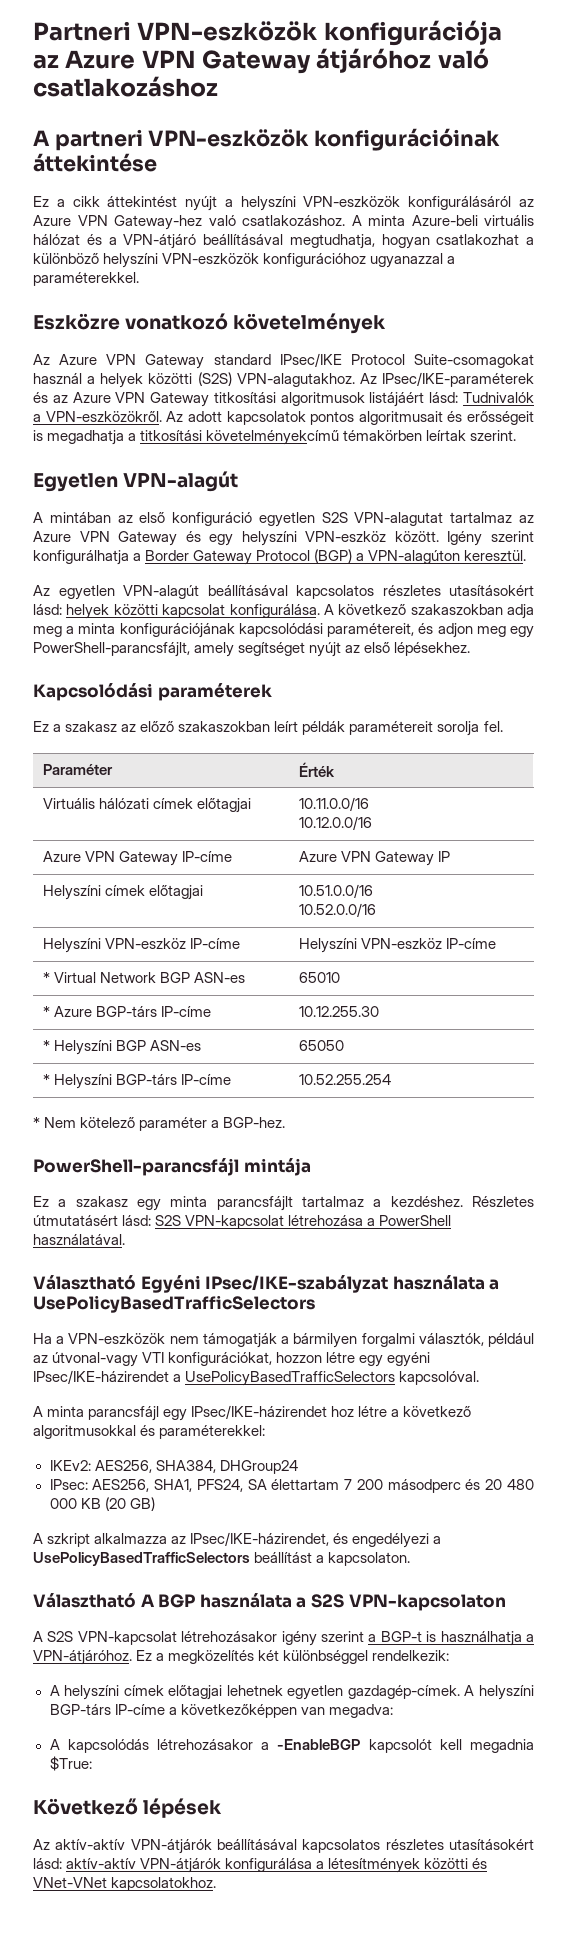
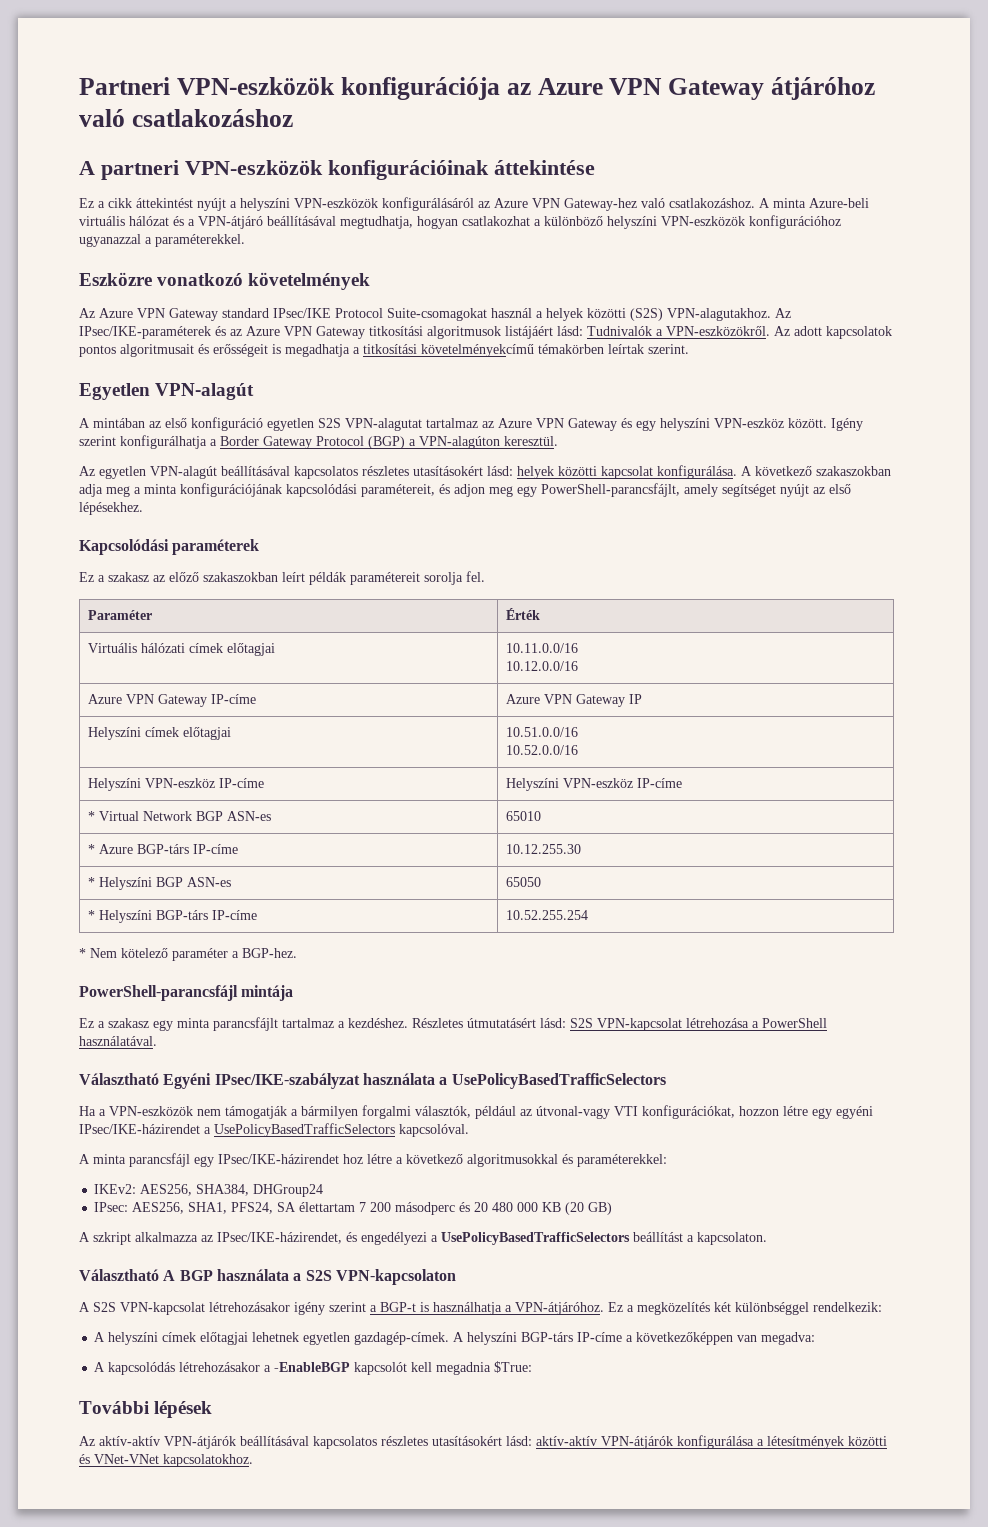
- Következő lépések
+ További lépések

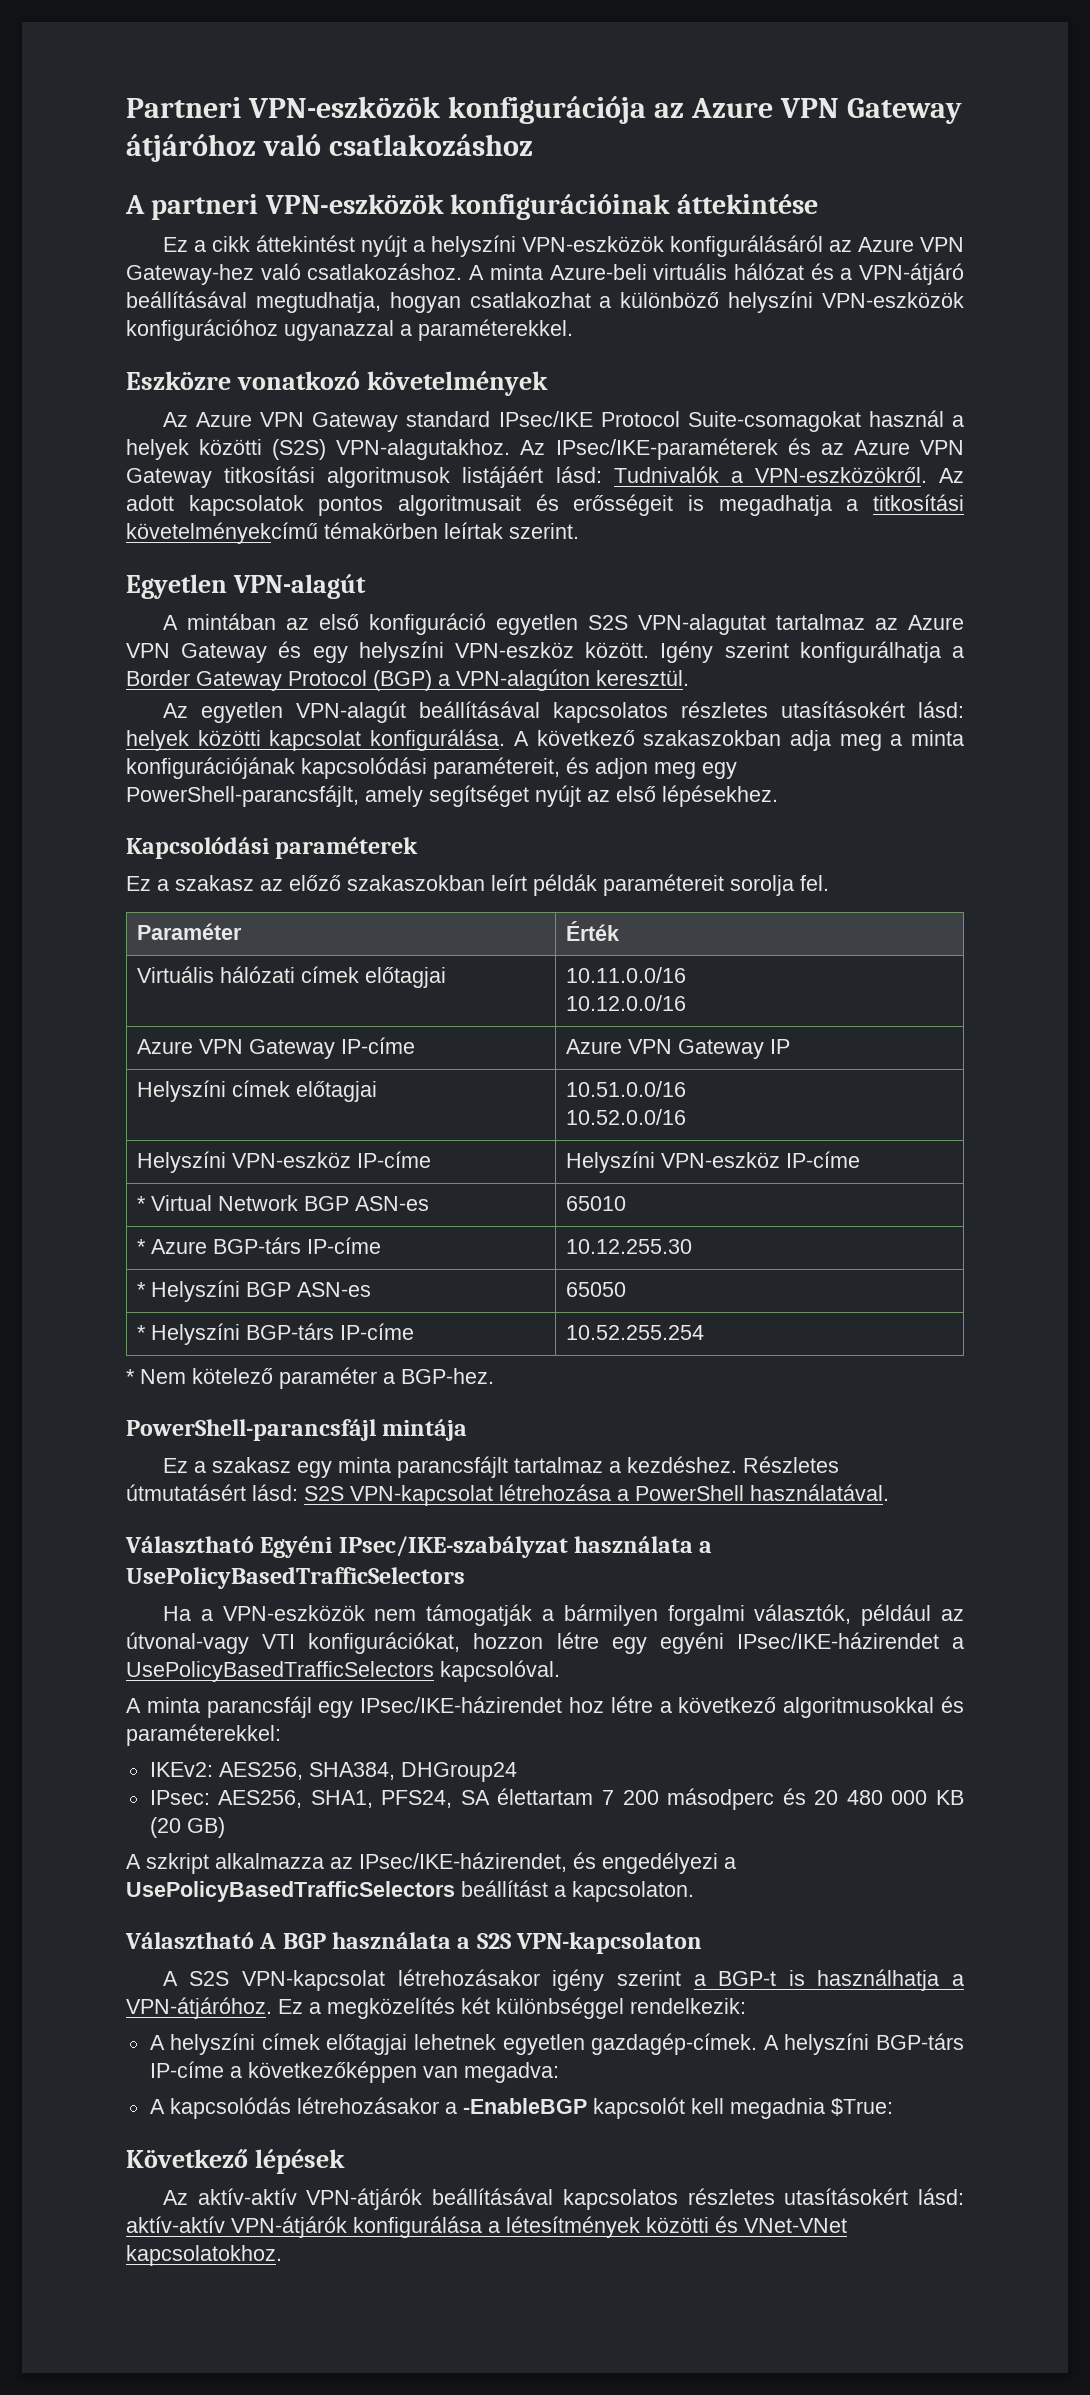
- További lépések
+ Következő lépések

